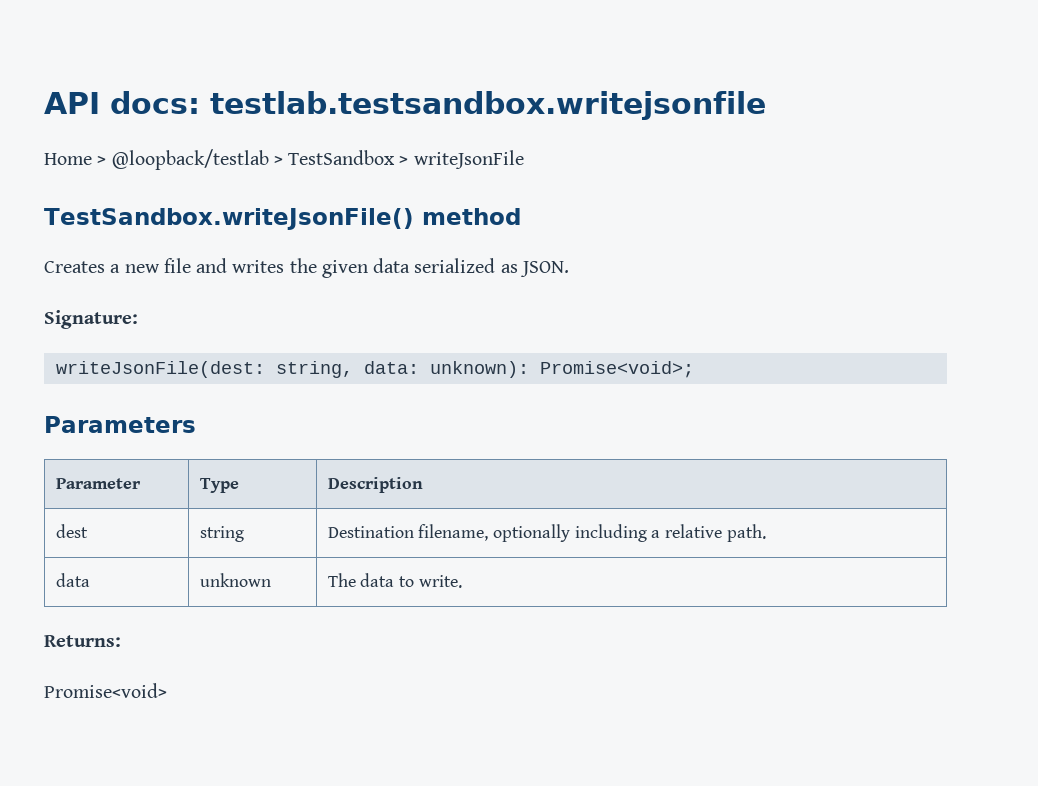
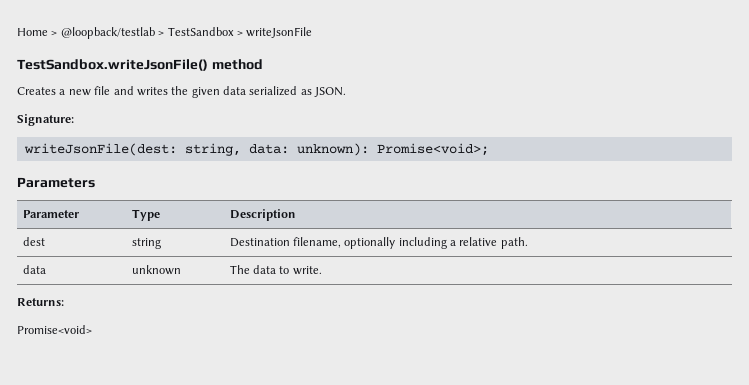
- API docs: testlab.testsandbox.writejsonfile

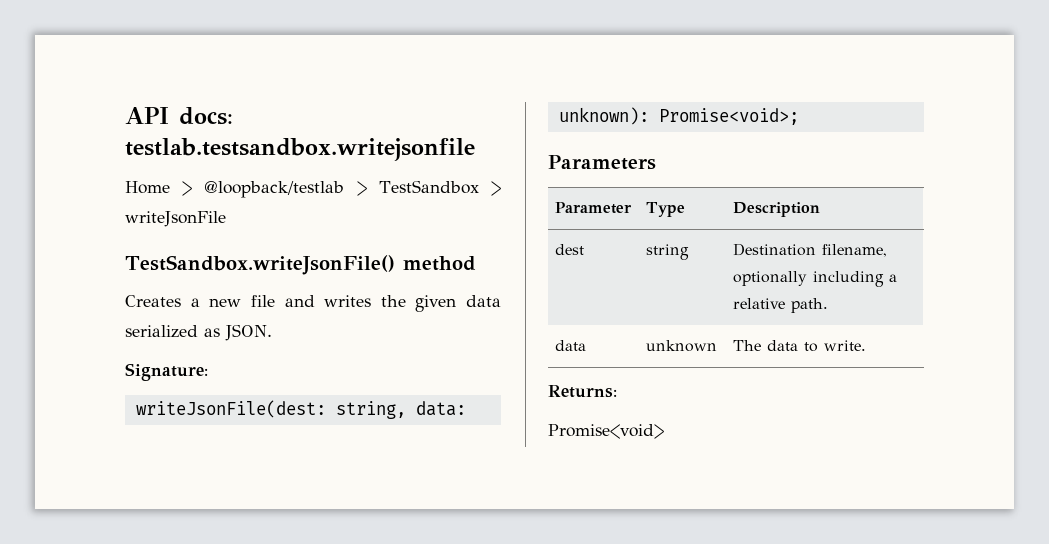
+ API docs: testlab.testsandbox.writejsonfile

